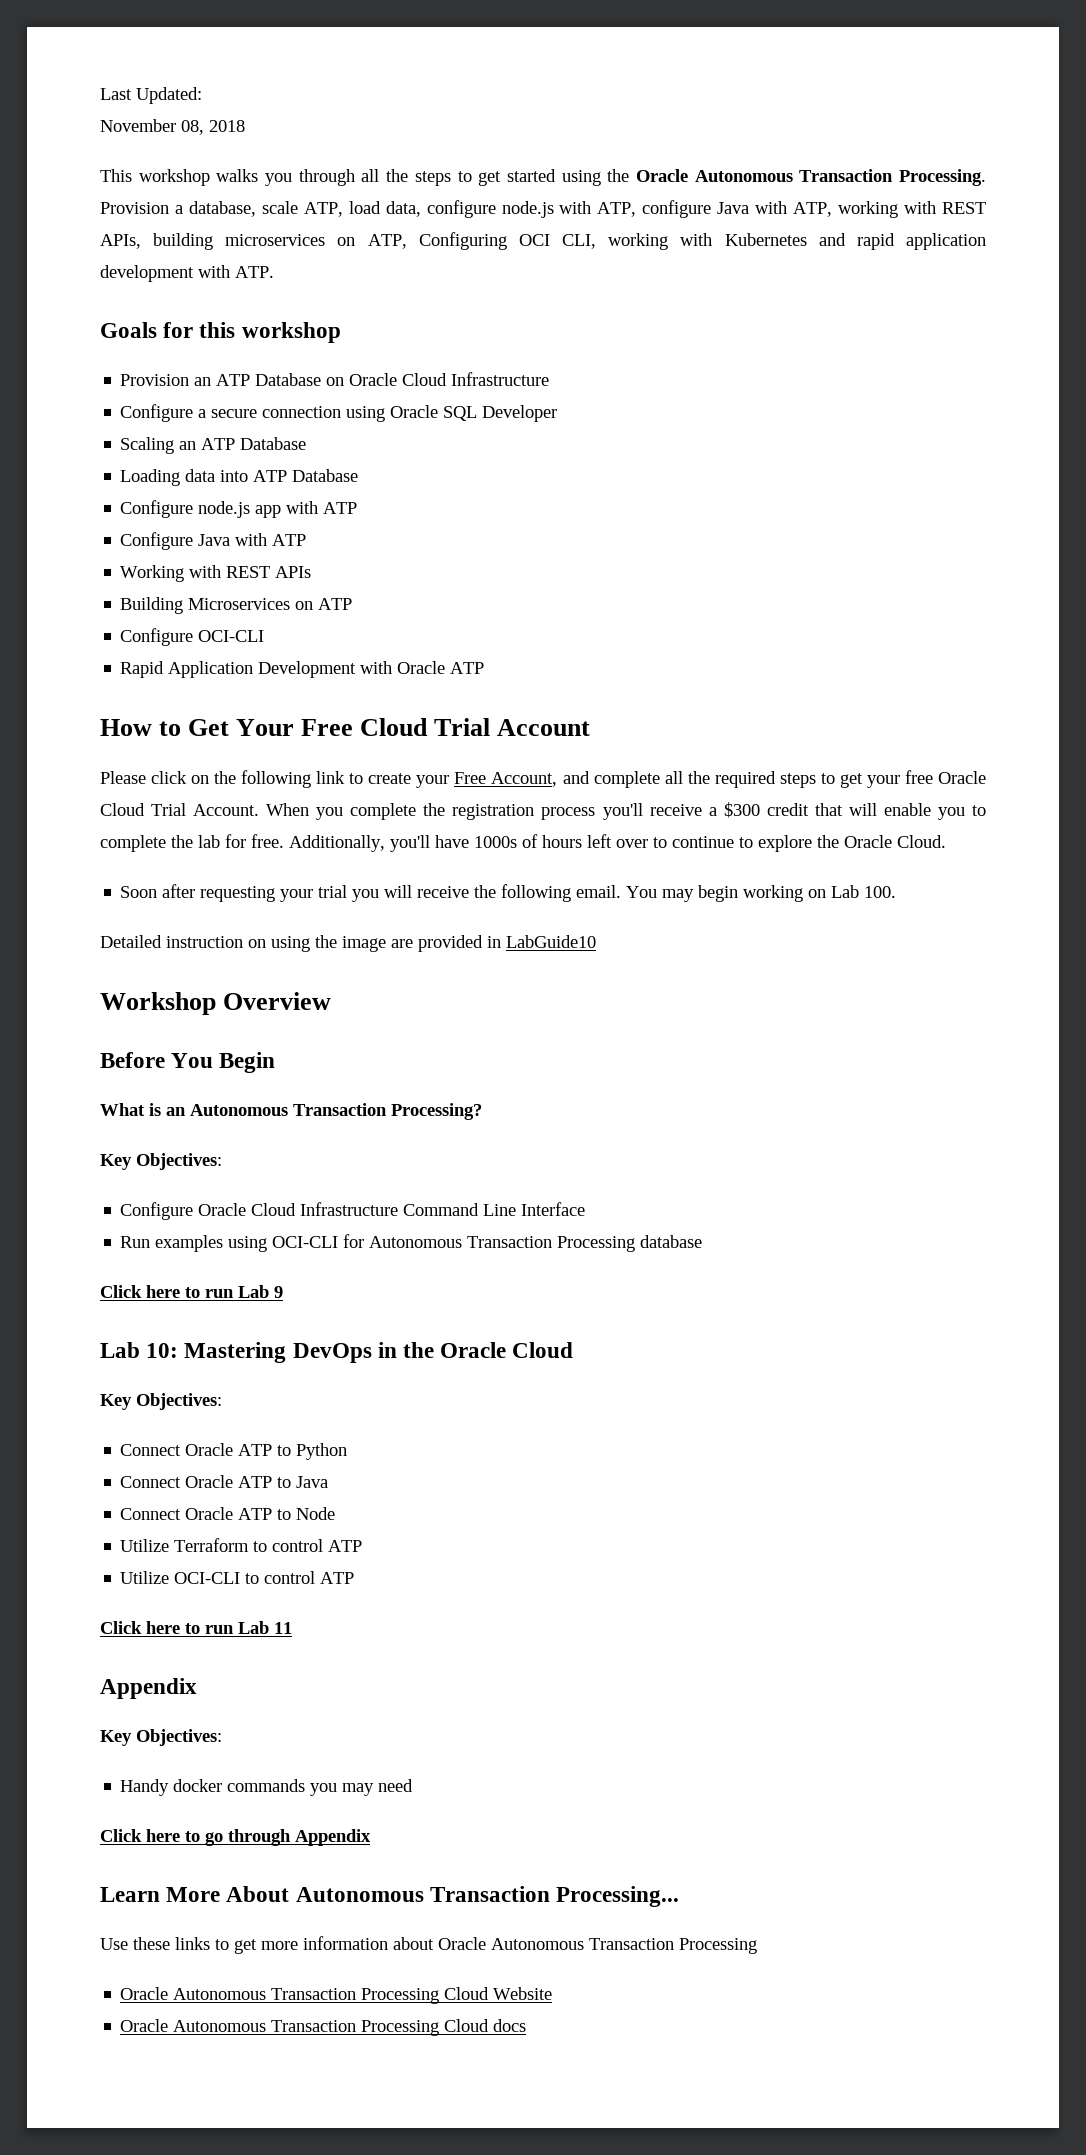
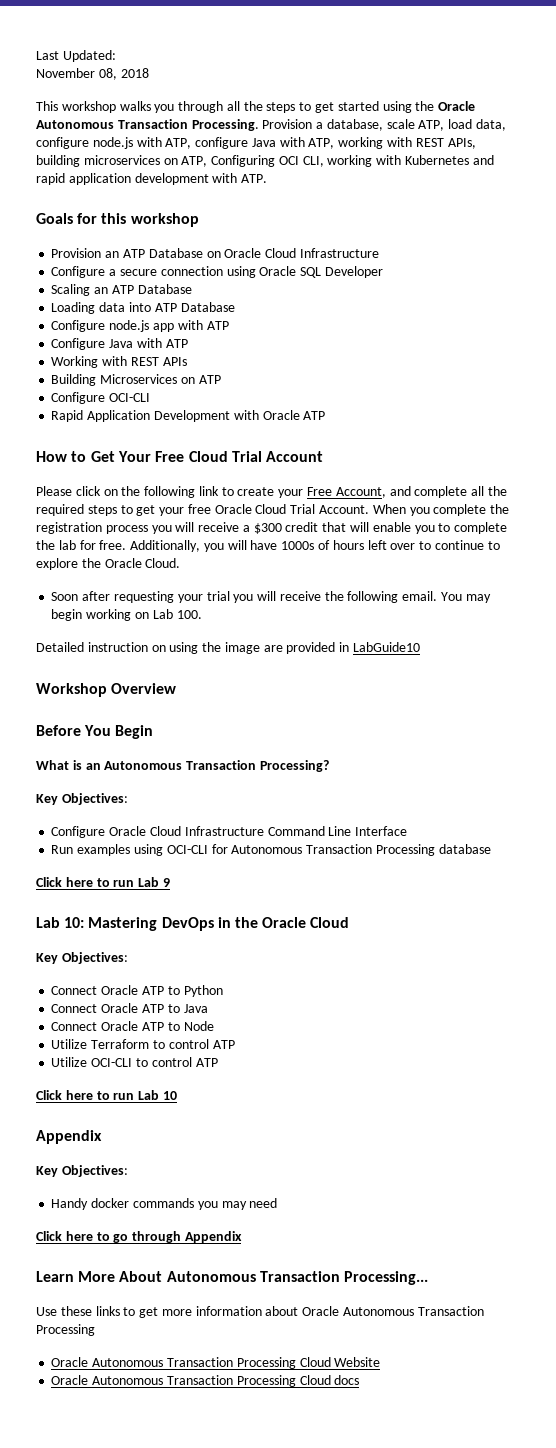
- When you complete the registration process you'll receive a $300 credit that will enable you to complete the lab for free.
+ When you complete the registration process you will receive a $300 credit that will enable you to complete the lab for free.
- Additionally, you'll have 1000s of hours left over to continue to explore the Oracle Cloud.
+ Additionally, you will have 1000s of hours left over to continue to explore the Oracle Cloud.
- Click here to run Lab 11
+ Click here to run Lab 10

